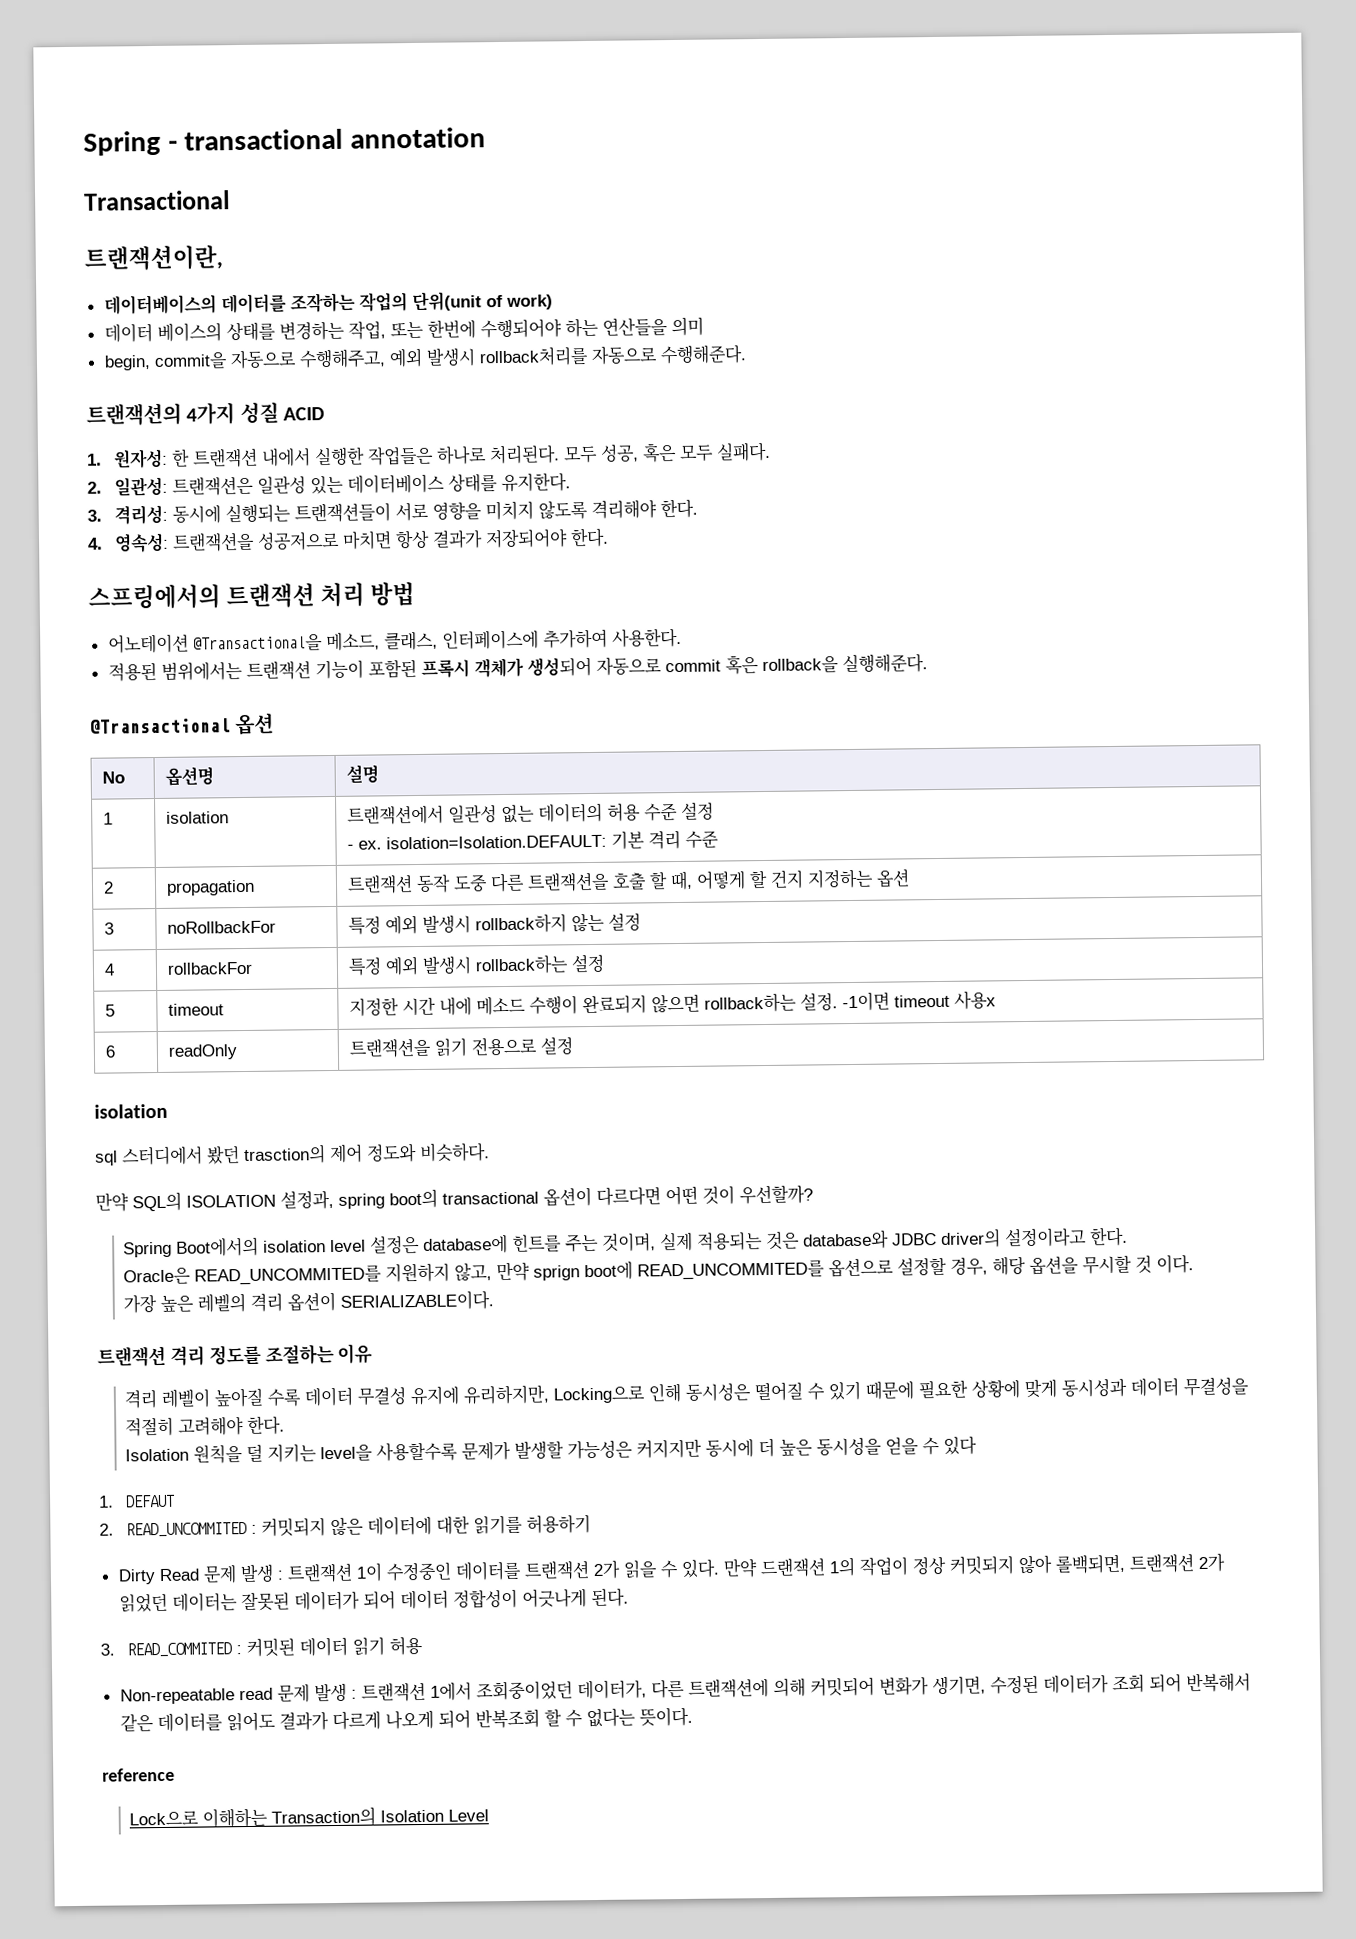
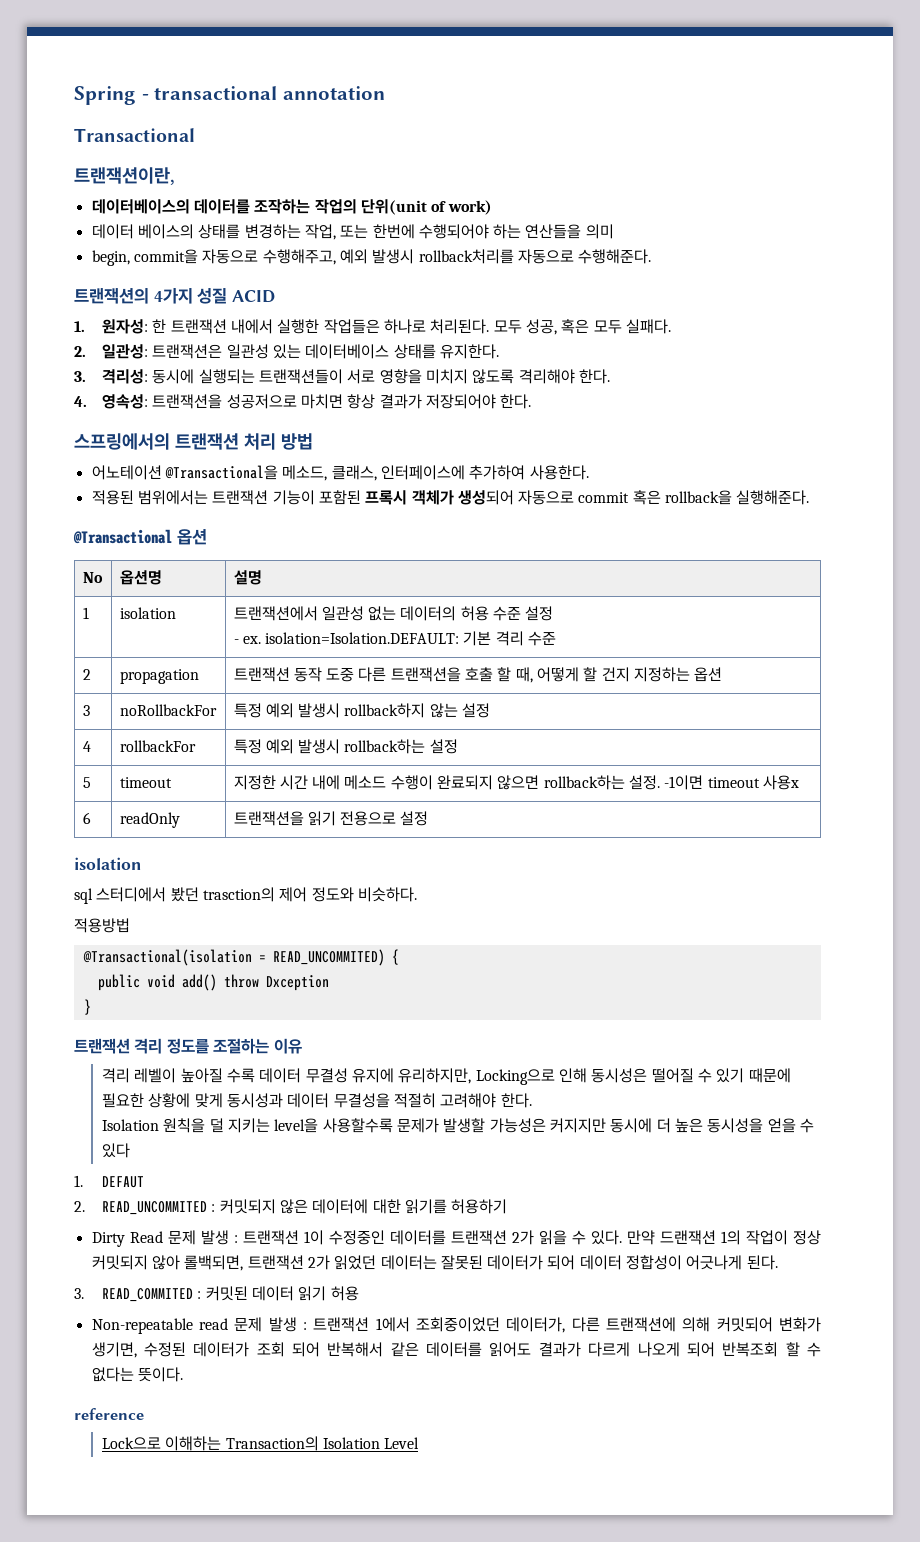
- 만약 SQL의 ISOLATION 설정과, spring boot의 transactional 옵션이 다르다면 어떤 것이 우선할까?
- Spring Boot에서의 isolation level 설정은 database에 힌트를 주는 것이며, 실제 적용되는 것은 database와 JDBC driver의 설정이라고 한다.
- Oracle은 READ_UNCOMMITED를 지원하지 않고, 만약 sprign boot에 READ_UNCOMMITED를 옵션으로 설정할 경우, 해당 옵션을 무시할 것 이다.
- 가장 높은 레벨의 격리 옵션이 SERIALIZABLE이다.
+ 적용방법
+ @Transactional(isolation = READ_UNCOMMITED) {
+ public void add() throw Dxception
+ }

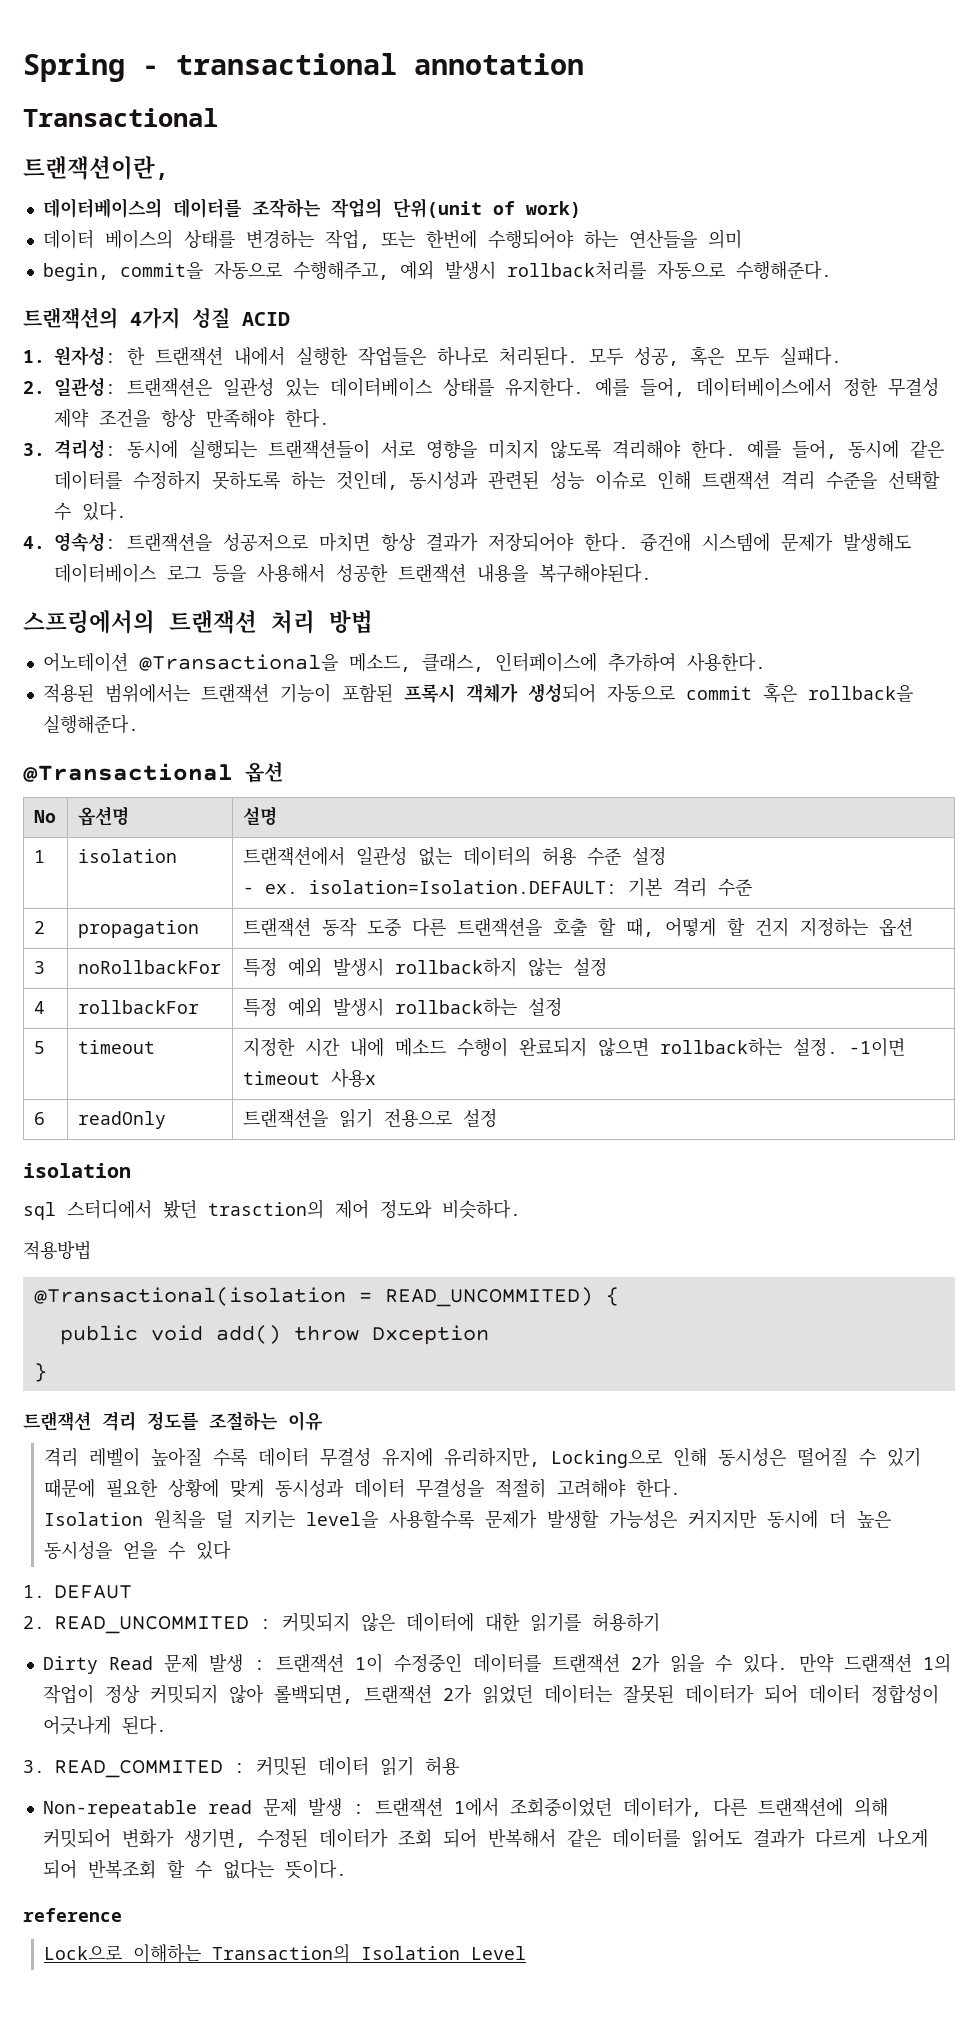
+ 예를 들어, 데이터베이스에서 정한 무결성 제약 조건을 항상 만족해야 한다.
+ 예를 들어, 동시에 같은 데이터를 수정하지 못하도록 하는 것인데, 동시성과 관련된 성능 이슈로 인해 트랜잭션 격리 수준을 선택할 수 있다.
+ 즁건애 시스템에 문제가 발생해도 데이터베이스 로그 등을 사용해서 성공한 트랜잭션 내용을 복구해야된다.

